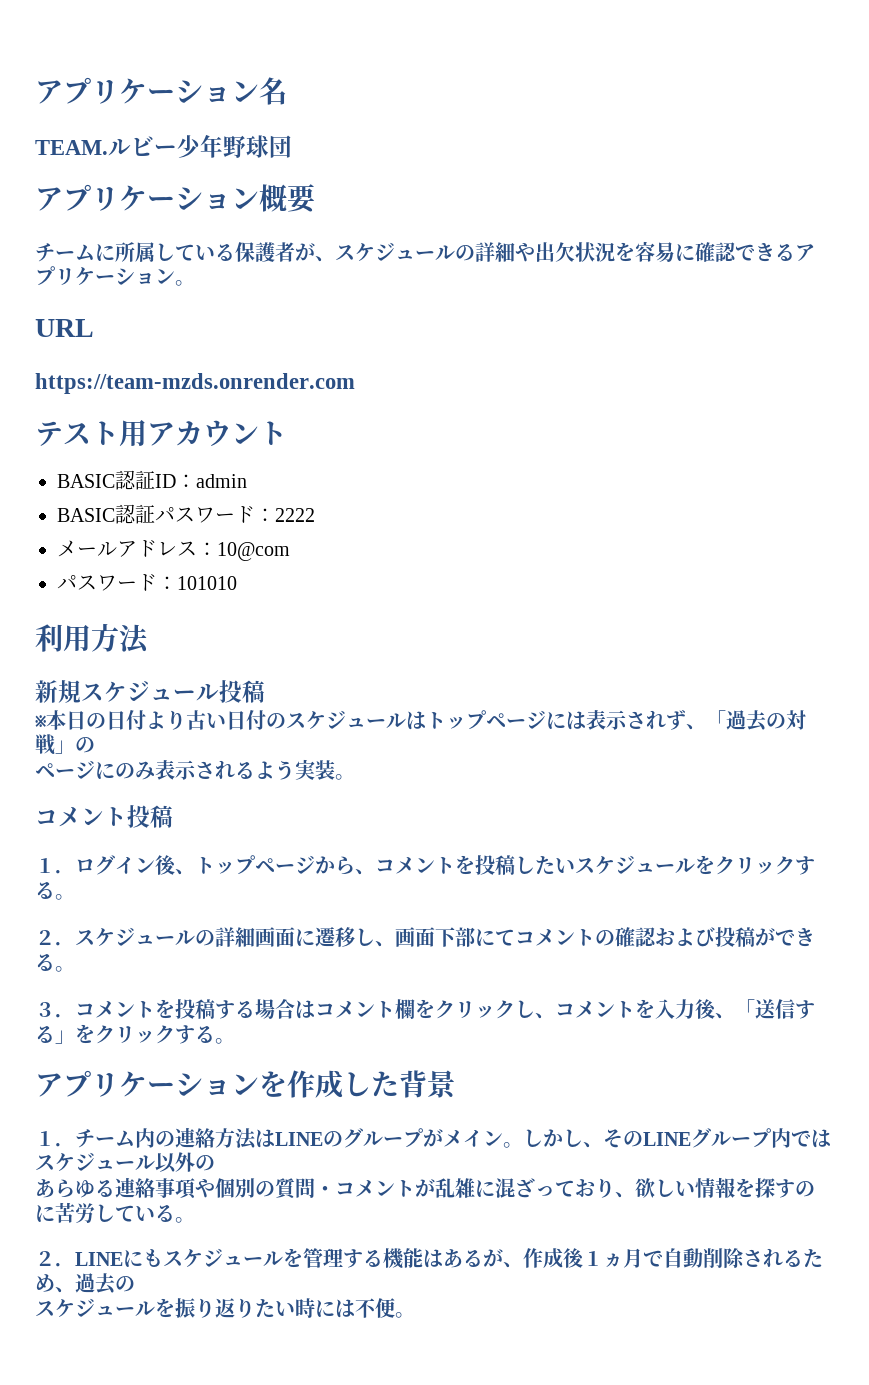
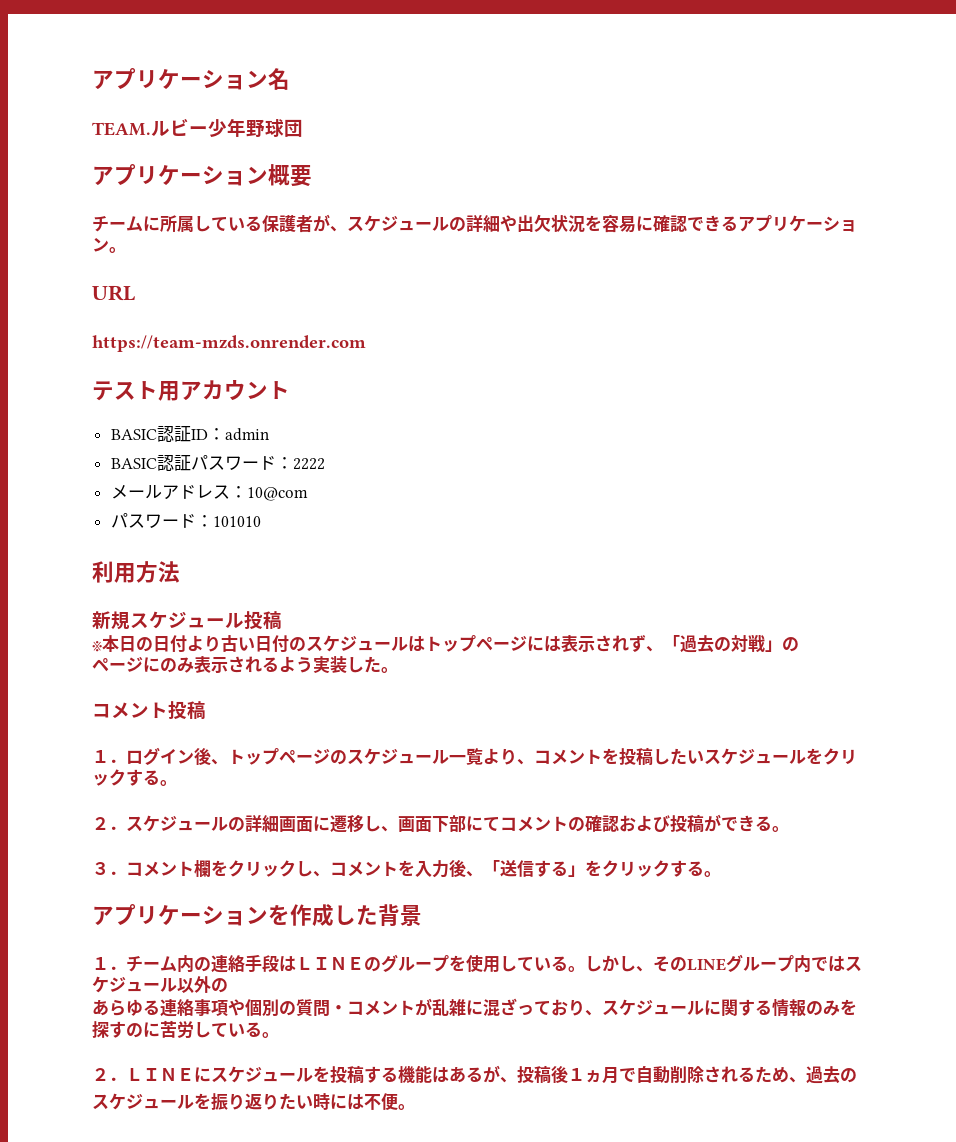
- ページにのみ表示されるよう実装。
+ ページにのみ表示されるよう実装した。
- １．ログイン後、トップページから、コメントを投稿したいスケジュールをクリックする。
+ １．ログイン後、トップページのスケジュール一覧より、コメントを投稿したいスケジュールをクリックする。
- ３．コメントを投稿する場合はコメント欄をクリックし、コメントを入力後、「送信する」をクリックする。
+ ３．コメント欄をクリックし、コメントを入力後、「送信する」をクリックする。
- １．チーム内の連絡方法はLINEのグループがメイン。
+ １．チーム内の連絡手段はＬＩＮＥのグループを使用している。
- あらゆる連絡事項や個別の質問・コメントが乱雑に混ざっており、欲しい情報を探すのに苦労している。
+ あらゆる連絡事項や個別の質問・コメントが乱雑に混ざっており、スケジュールに関する情報のみを探すのに苦労している。
- ２．LINEにもスケジュールを管理する機能はあるが、作成後１ヵ月で自動削除されるため、過去の
+ ２．ＬＩＮＥにスケジュールを投稿する機能はあるが、投稿後１ヵ月で自動削除されるため、過去の

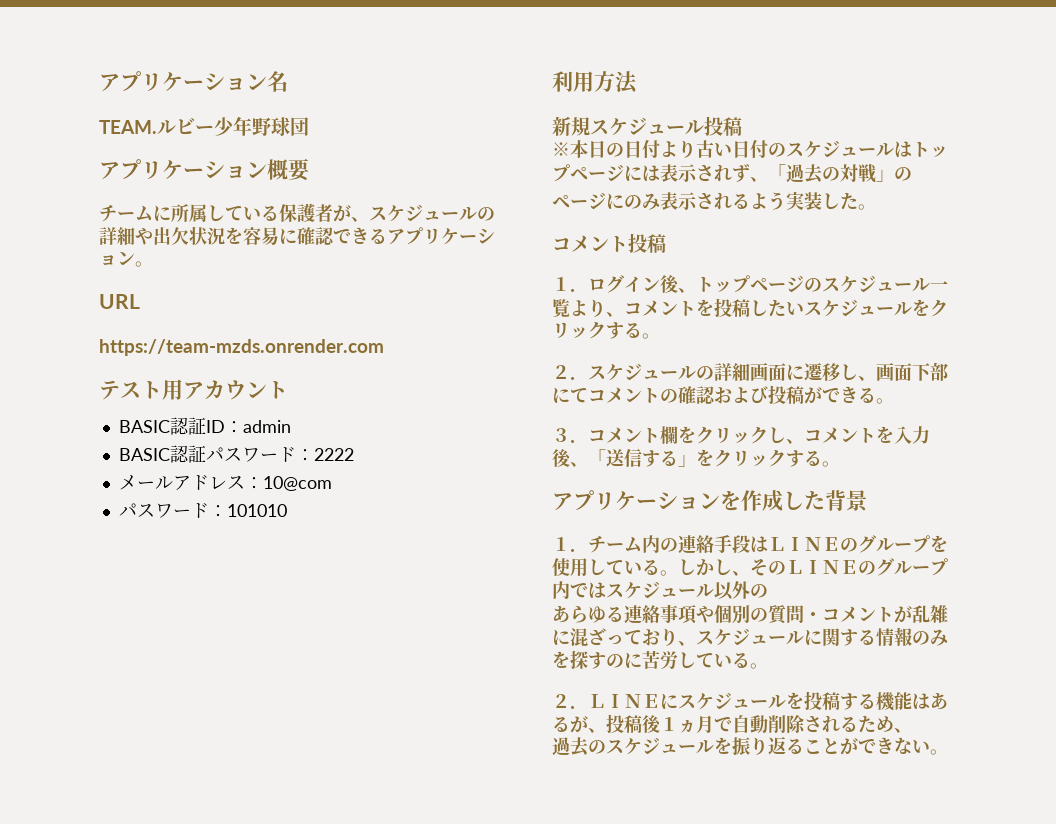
- しかし、そのLINEグループ内ではスケジュール以外の
+ しかし、そのＬＩＮＥのグループ内ではスケジュール以外の
- ２．ＬＩＮＥにスケジュールを投稿する機能はあるが、投稿後１ヵ月で自動削除されるため、過去の
- スケジュールを振り返りたい時には不便。
+ ２．ＬＩＮＥにスケジュールを投稿する機能はあるが、投稿後１ヵ月で自動削除されるため、
+ 過去のスケジュールを振り返ることができない。

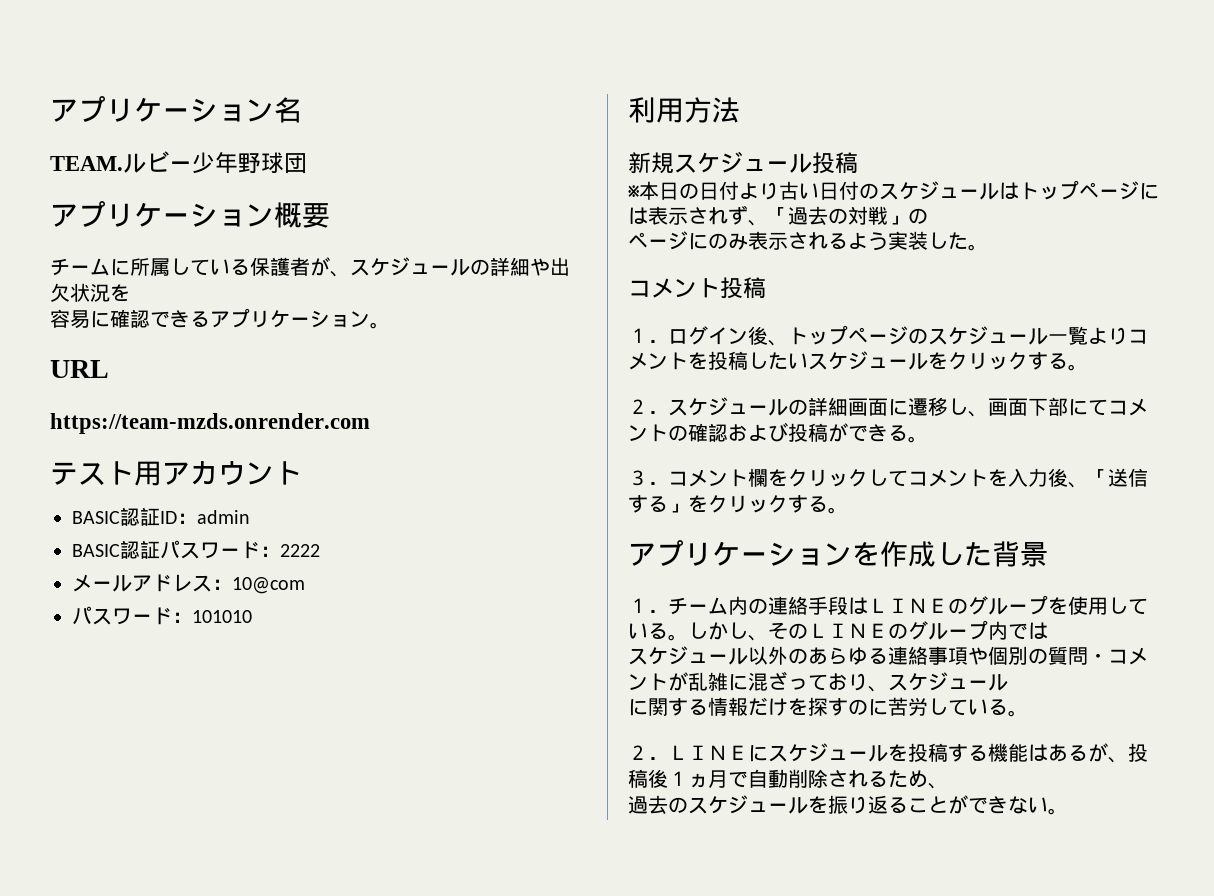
- チームに所属している保護者が、スケジュールの詳細や出欠状況を容易に確認できるアプリケーション。
+ チームに所属している保護者が、スケジュールの詳細や出欠状況を
+ 容易に確認できるアプリケーション。
- １．ログイン後、トップページのスケジュール一覧より、コメントを投稿したいスケジュールをクリックする。
+ １．ログイン後、トップページのスケジュール一覧よりコメントを投稿したいスケジュールをクリックする。
- ３．コメント欄をクリックし、コメントを入力後、「送信する」をクリックする。
+ ３．コメント欄をクリックしてコメントを入力後、「送信する」をクリックする。
- しかし、そのＬＩＮＥのグループ内ではスケジュール以外の
- あらゆる連絡事項や個別の質問・コメントが乱雑に混ざっており、スケジュールに関する情報のみを探すのに苦労している。
+ しかし、そのＬＩＮＥのグループ内では
+ スケジュール以外のあらゆる連絡事項や個別の質問・コメントが乱雑に混ざっており、スケジュール
+ に関する情報だけを探すのに苦労している。

